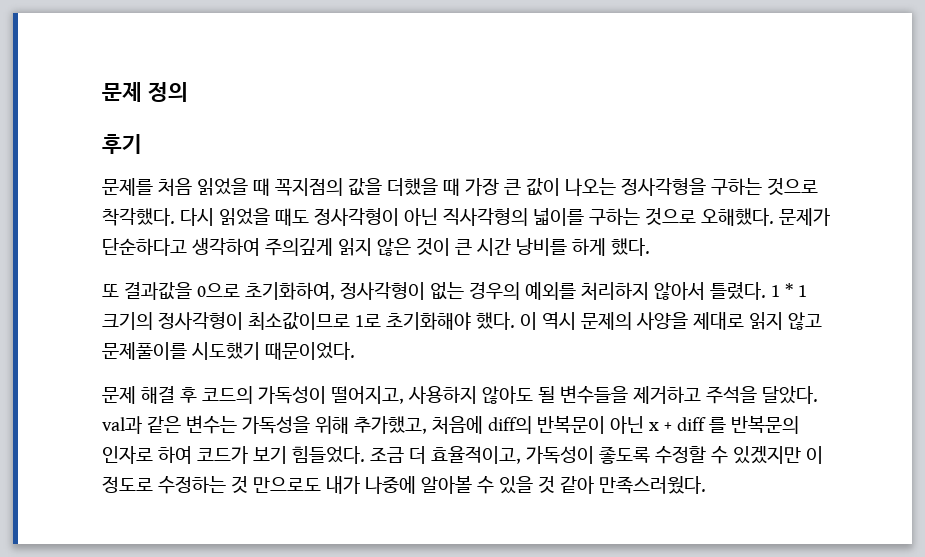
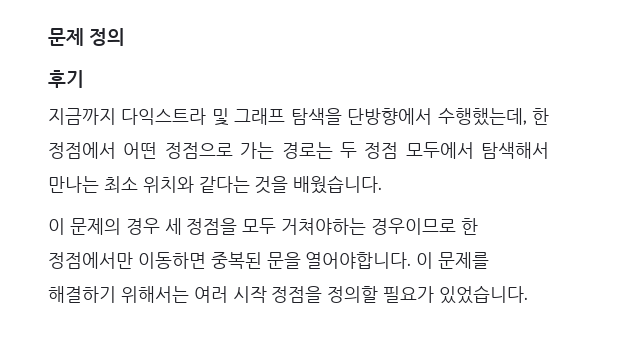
- 문제를 처음 읽었을 때 꼭지점의 값을 더했을 때 가장 큰 값이 나오는 정사각형을 구하는 것으로 착각했다. 다시 읽었을 때도 정사각형이 아닌 직사각형의 넓이를 구하는 것으로 오해했다. 문제가 단순하다고 생각하여 주의깊게 읽지 않은 것이 큰 시간 낭비를 하게 했다.
- 또 결과값을 0으로 초기화하여, 정사각형이 없는 경우의 예외를 처리하지 않아서 틀렸다. 1 * 1 크기의 정사각형이 최소값이므로 1로 초기화해야 했다. 이 역시 문제의 사양을 제대로 읽지 않고 문제풀이를 시도했기 때문이었다.
- 문제 해결 후 코드의 가독성이 떨어지고, 사용하지 않아도 될 변수들을 제거하고 주석을 달았다. val과 같은 변수는 가독성을 위해 추가했고, 처음에 diff의 반복문이 아닌 x + diff 를 반복문의 인자로 하여 코드가 보기 힘들었다. 조금 더 효율적이고, 가독성이 좋도록 수정할 수 있겠지만 이 정도로 수정하는 것 만으로도 내가 나중에 알아볼 수 있을 것 같아 만족스러웠다.
+ 지금까지 다익스트라 및 그래프 탐색을 단방향에서 수행했는데, 한 정점에서 어떤 정점으로 가는 경로는 두 정점 모두에서 탐색해서 만나는 최소 위치와 같다는 것을 배웠습니다.
+ 이 문제의 경우 세 정점을 모두 거쳐야하는 경우이므로 한 정점에서만 이동하면 중복된 문을 열어야합니다. 이 문제를 해결하기 위해서는 여러 시작 정점을 정의할 필요가 있었습니다.

